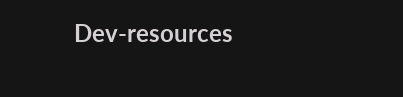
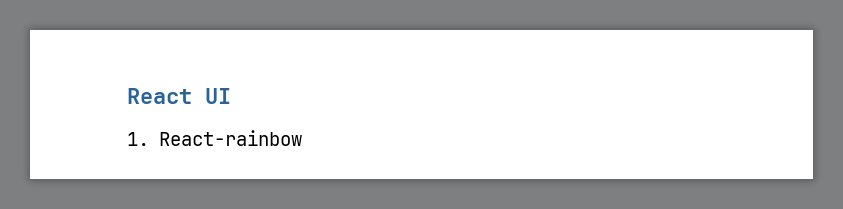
- Dev-resources
+ React UI
+ 1. React-rainbow

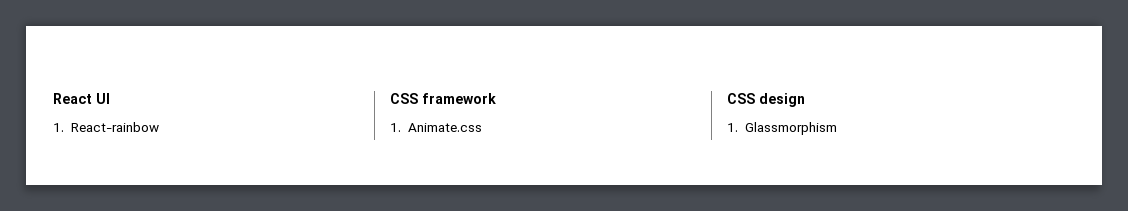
+ CSS framework
+ 1. Animate.css
+ CSS design
+ 1. Glassmorphism

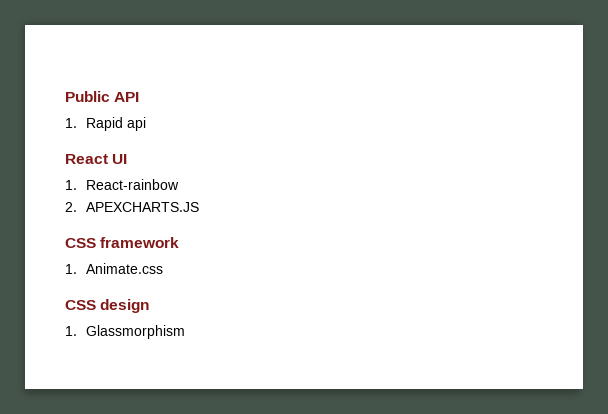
+ Public API
+ 1. Rapid api
+ 2. APEXCHARTS.JS

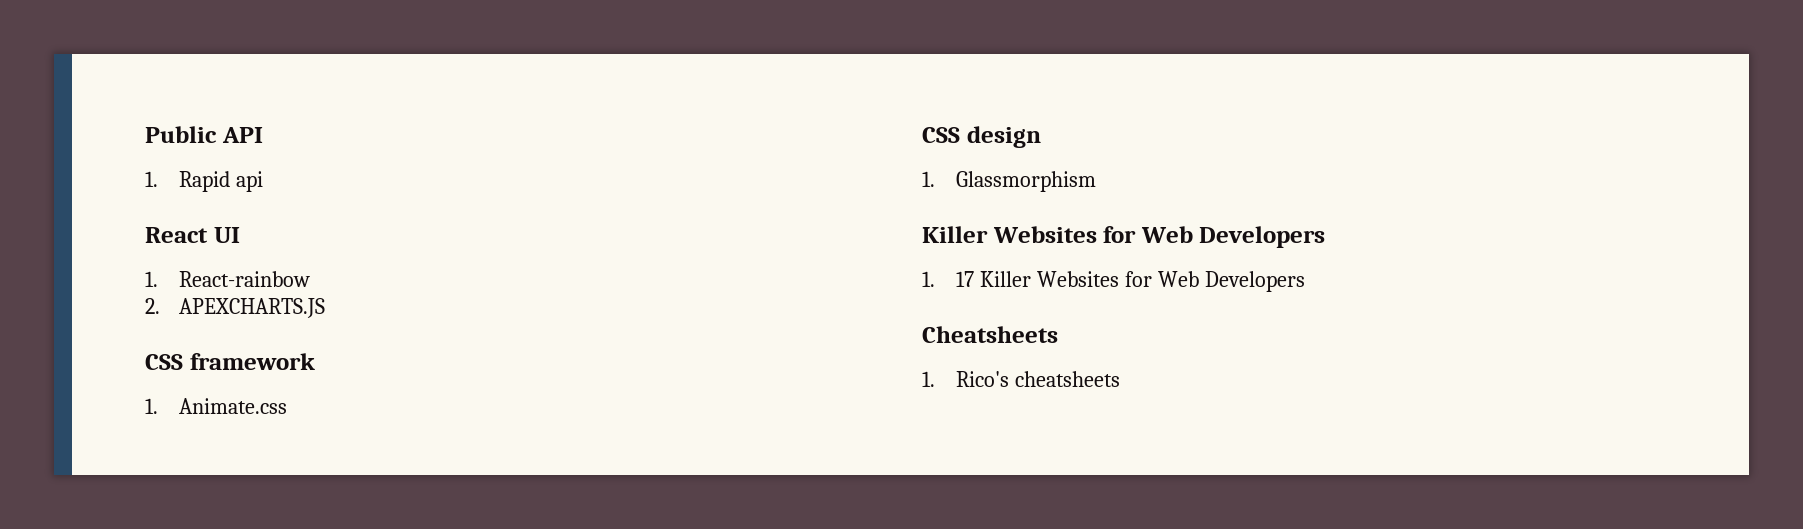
  1. Glassmorphism
+ Killer Websites for Web Developers
+ 1. 17 Killer Websites for Web Developers
+ Cheatsheets
+ 1. Rico's cheatsheets

